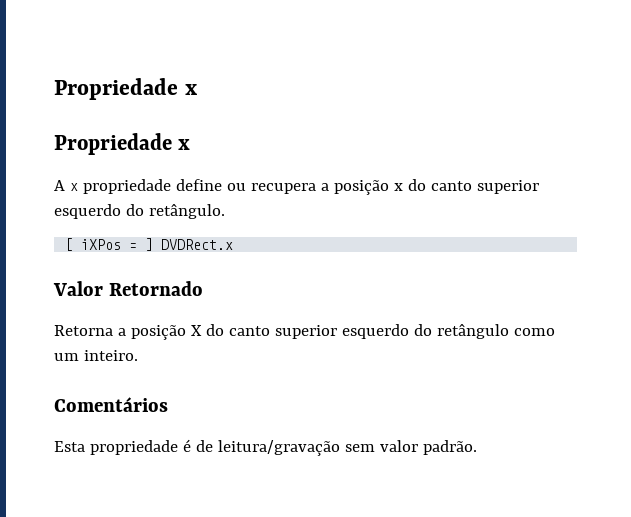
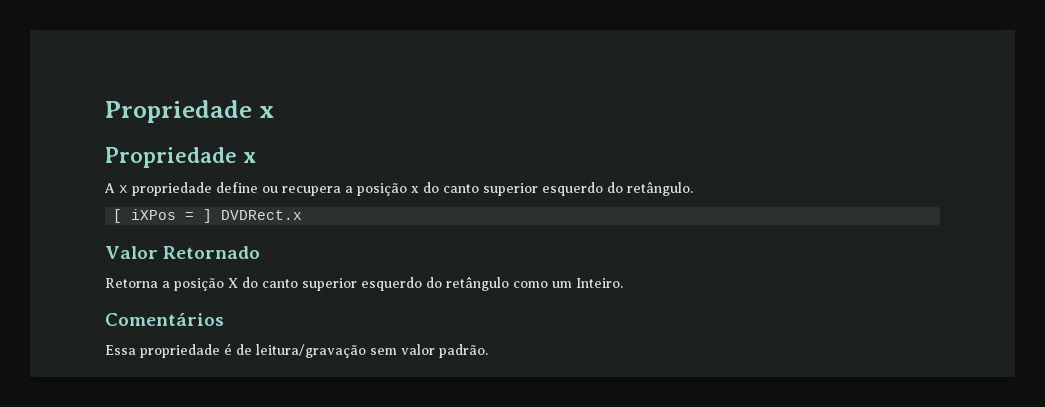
- Retorna a posição X do canto superior esquerdo do retângulo como um inteiro.
+ Retorna a posição X do canto superior esquerdo do retângulo como um Inteiro.
- Esta propriedade é de leitura/gravação sem valor padrão.
+ Essa propriedade é de leitura/gravação sem valor padrão.

